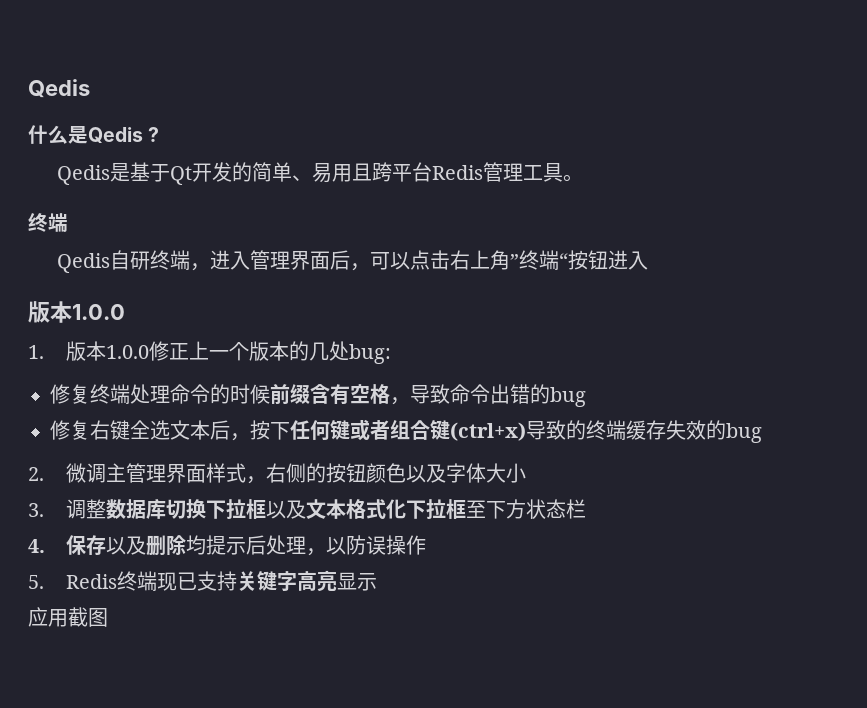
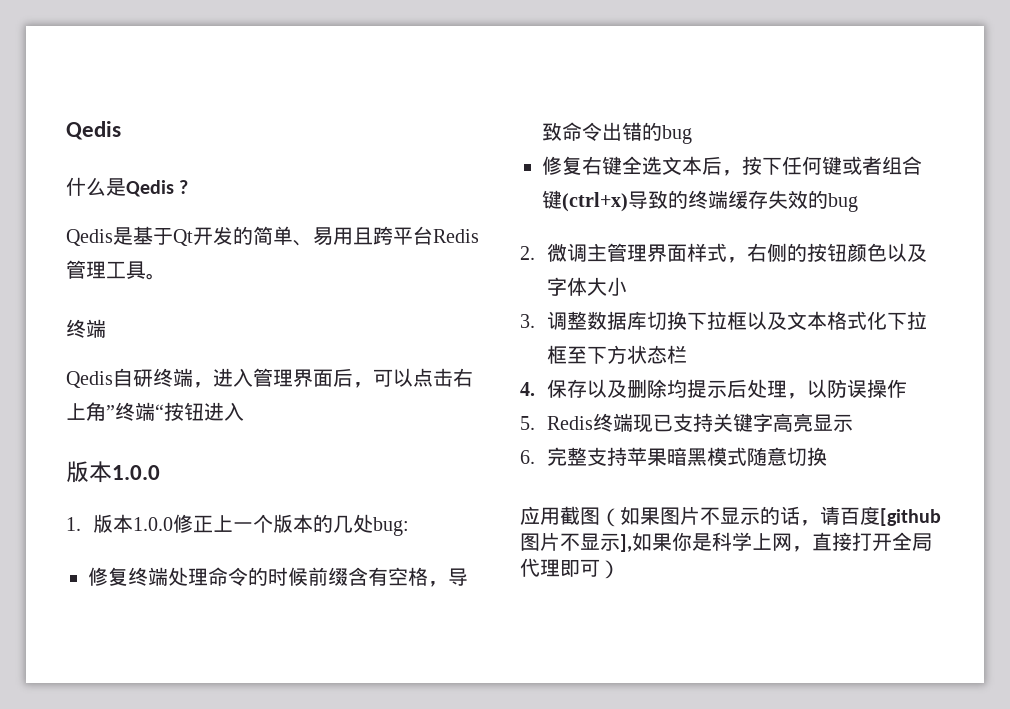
- 应用截图
+ 6.完整支持苹果暗黑模式随意切换
+ 应用截图（如果图片不显示的话，请百度[github图片不显示],如果你是科学上网，直接打开全局代理即可）

